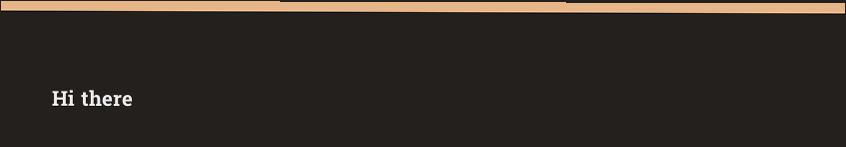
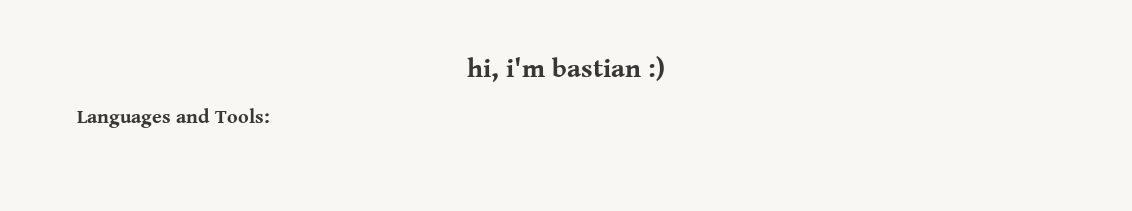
- Hi there
+ hi, i'm bastian :)
+ Languages and Tools:

